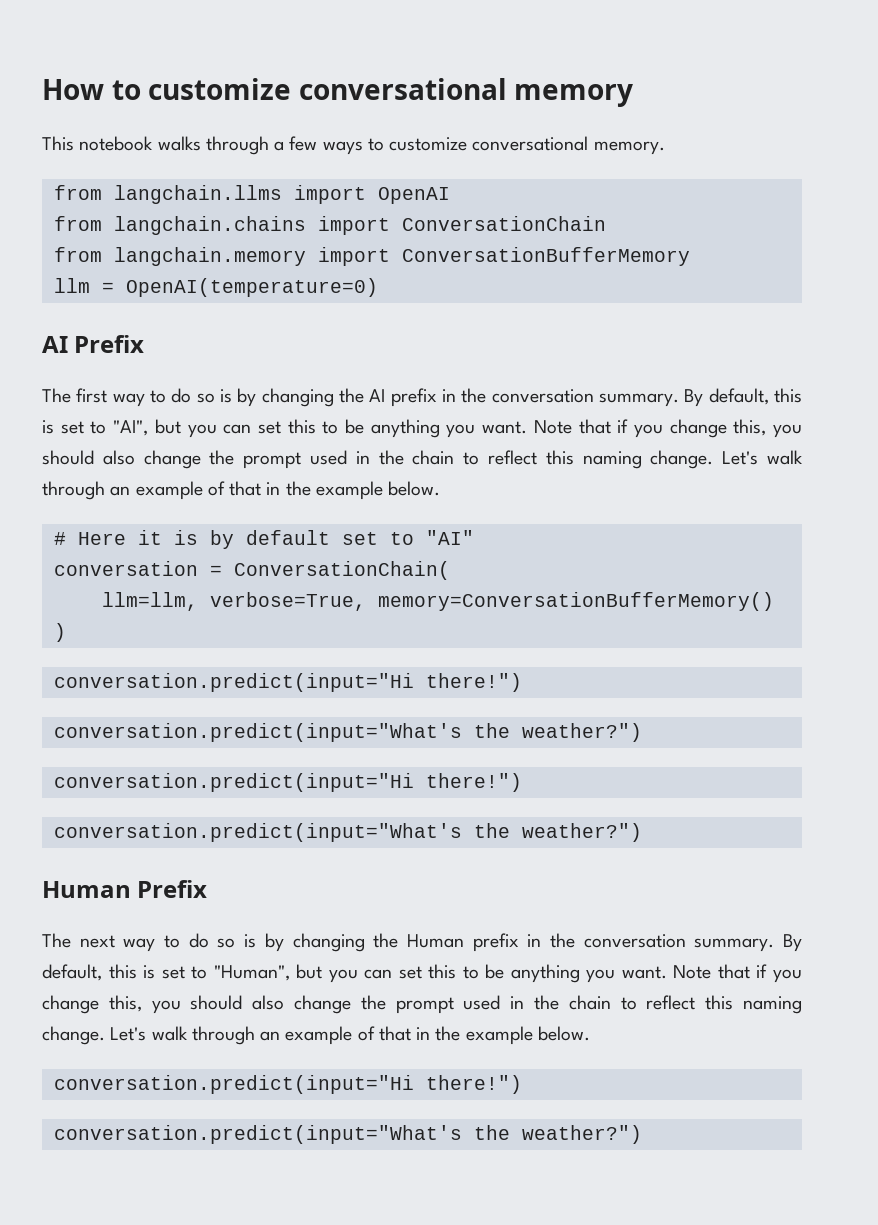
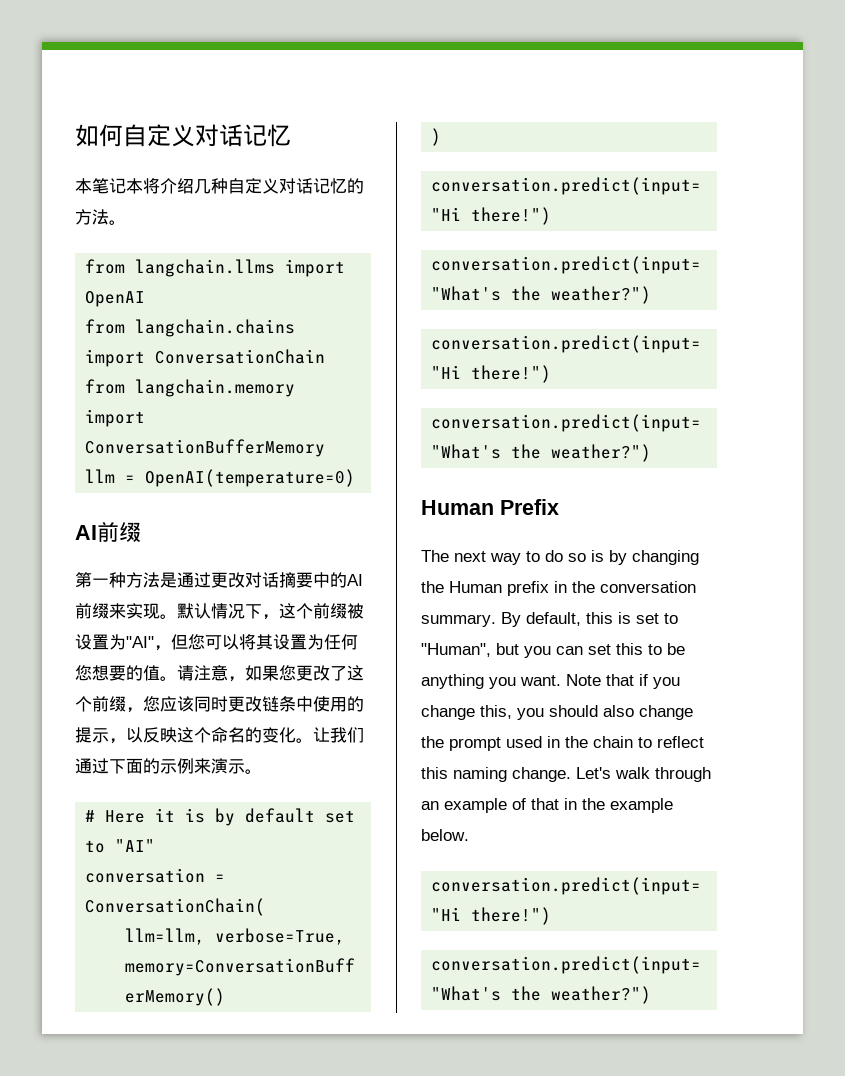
- How to customize conversational memory
- This notebook walks through a few ways to customize conversational memory.
+ 如何自定义对话记忆
+ 本笔记本将介绍几种自定义对话记忆的方法。
  llm = OpenAI(temperature=0)
- AI Prefix
- The first way to do so is by changing the AI prefix in the conversation summary. By default, this is set to "AI", but you can set this to be anything you want. Note that if you change this, you should also change the prompt used in the chain to reflect this naming change. Let's walk through an example of that in the example below.
+ AI前缀
+ 第一种方法是通过更改对话摘要中的AI前缀来实现。默认情况下，这个前缀被设置为"AI"，但您可以将其设置为任何您想要的值。请注意，如果您更改了这个前缀，您应该同时更改链条中使用的提示，以反映这个命名的变化。让我们通过下面的示例来演示。

